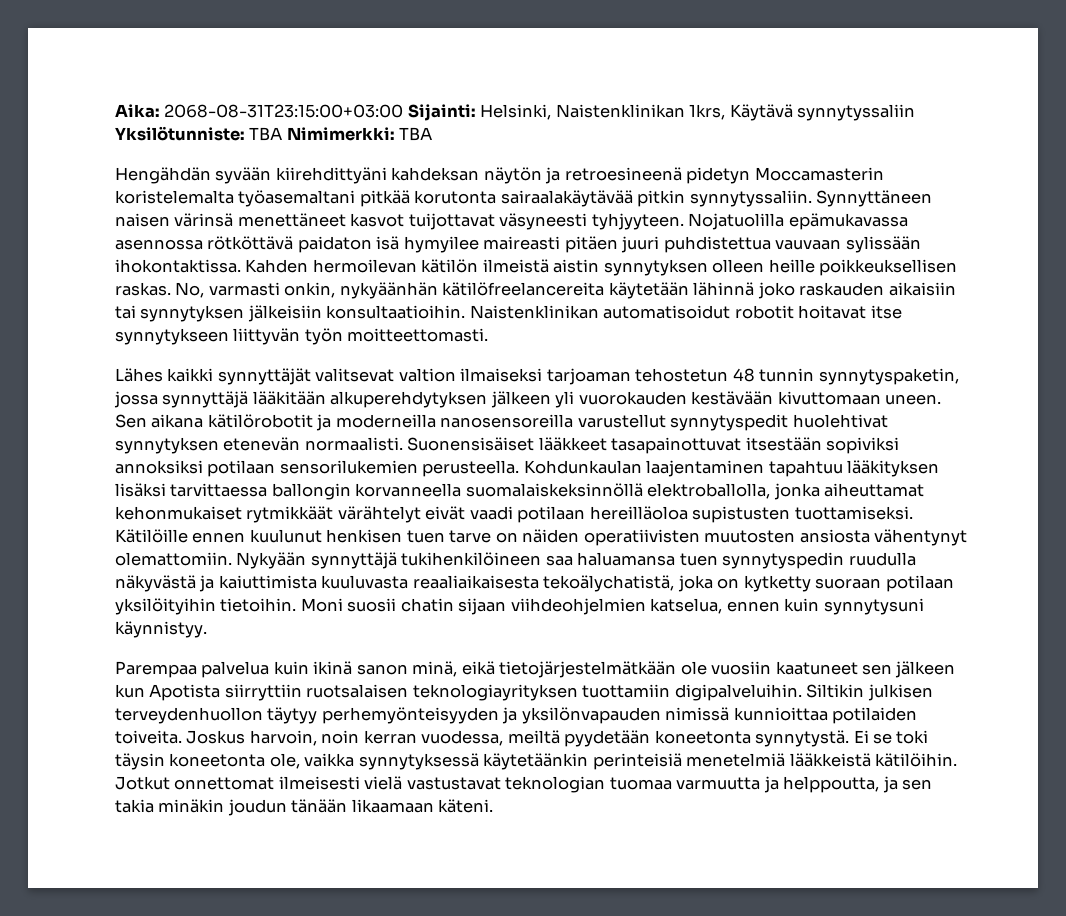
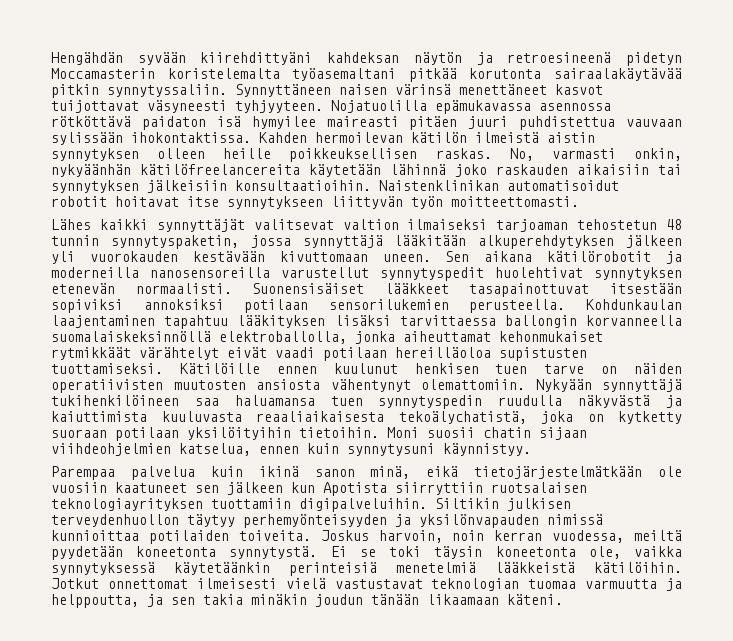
- Aika: 2068-08-31T23:15:00+03:00 Sijainti: Helsinki, Naistenklinikan 1krs, Käytävä synnytyssaliin Yksilötunniste: TBA Nimimerkki: TBA

